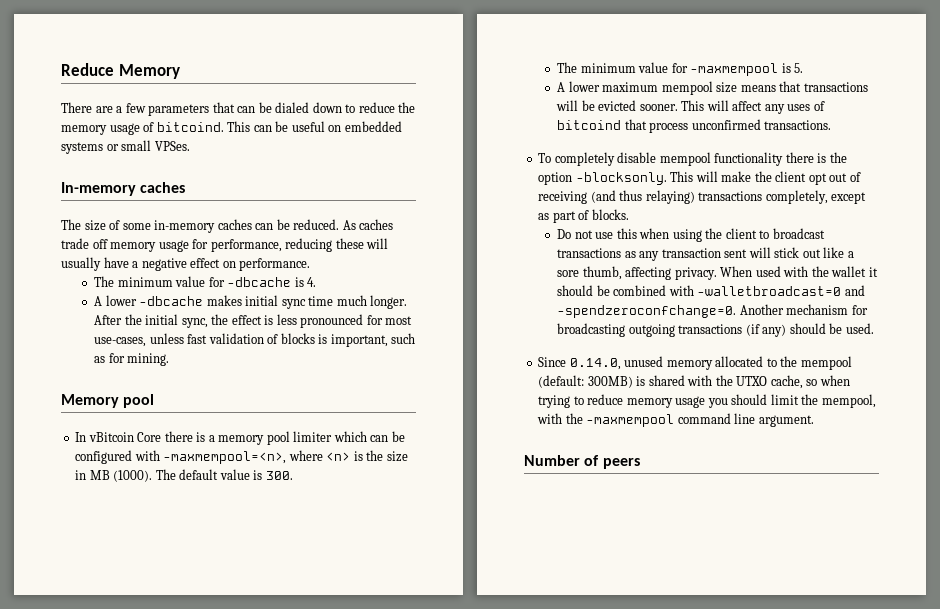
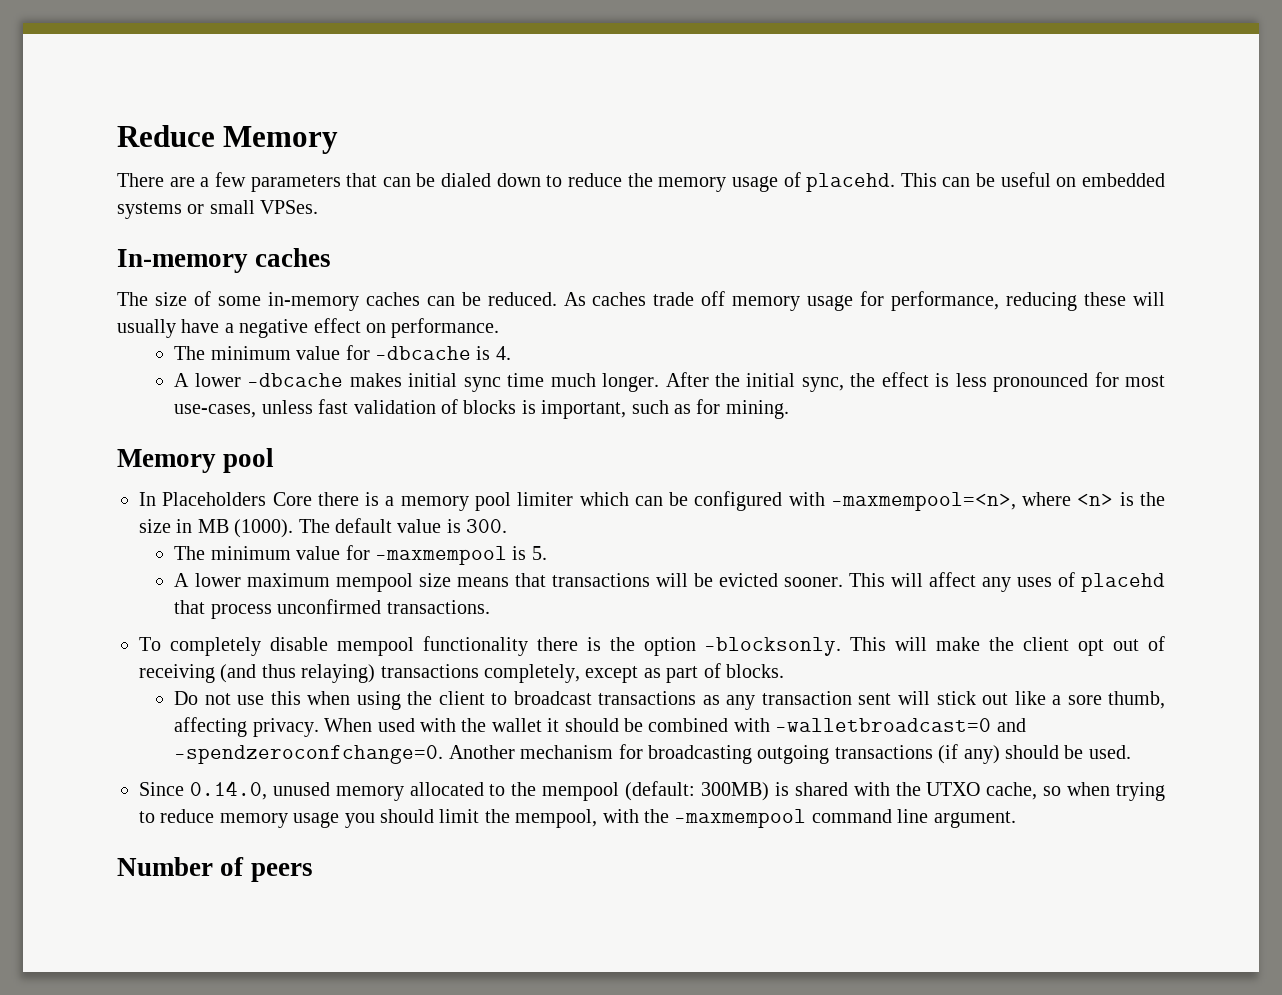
- There are a few parameters that can be dialed down to reduce the memory usage of bitcoind.
+ There are a few parameters that can be dialed down to reduce the memory usage of placehd.
- In vBitcoin Core there is a memory pool limiter which can be configured with -maxmempool=<n>, where <n> is the size in MB (1000).
+ In Placeholders Core there is a memory pool limiter which can be configured with -maxmempool=<n>, where <n> is the size in MB (1000).
- This will affect any uses of bitcoind that process unconfirmed transactions.
+ This will affect any uses of placehd that process unconfirmed transactions.

